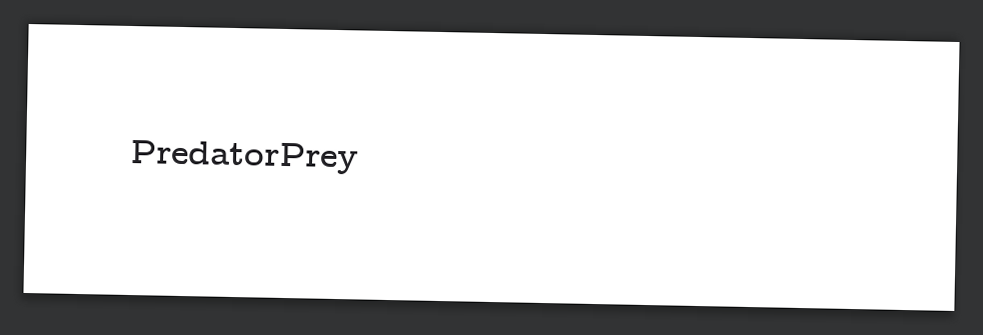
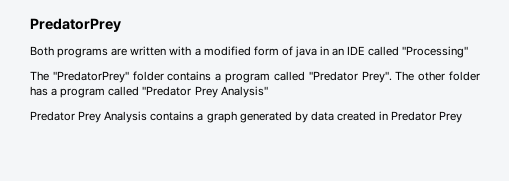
+ Both programs are written with a modified form of java in an IDE called "Processing"
+ The "PredatorPrey" folder contains a program called "Predator Prey". The other folder has a program called "Predator Prey Analysis"
+ Predator Prey Analysis contains a graph generated by data created in Predator Prey

